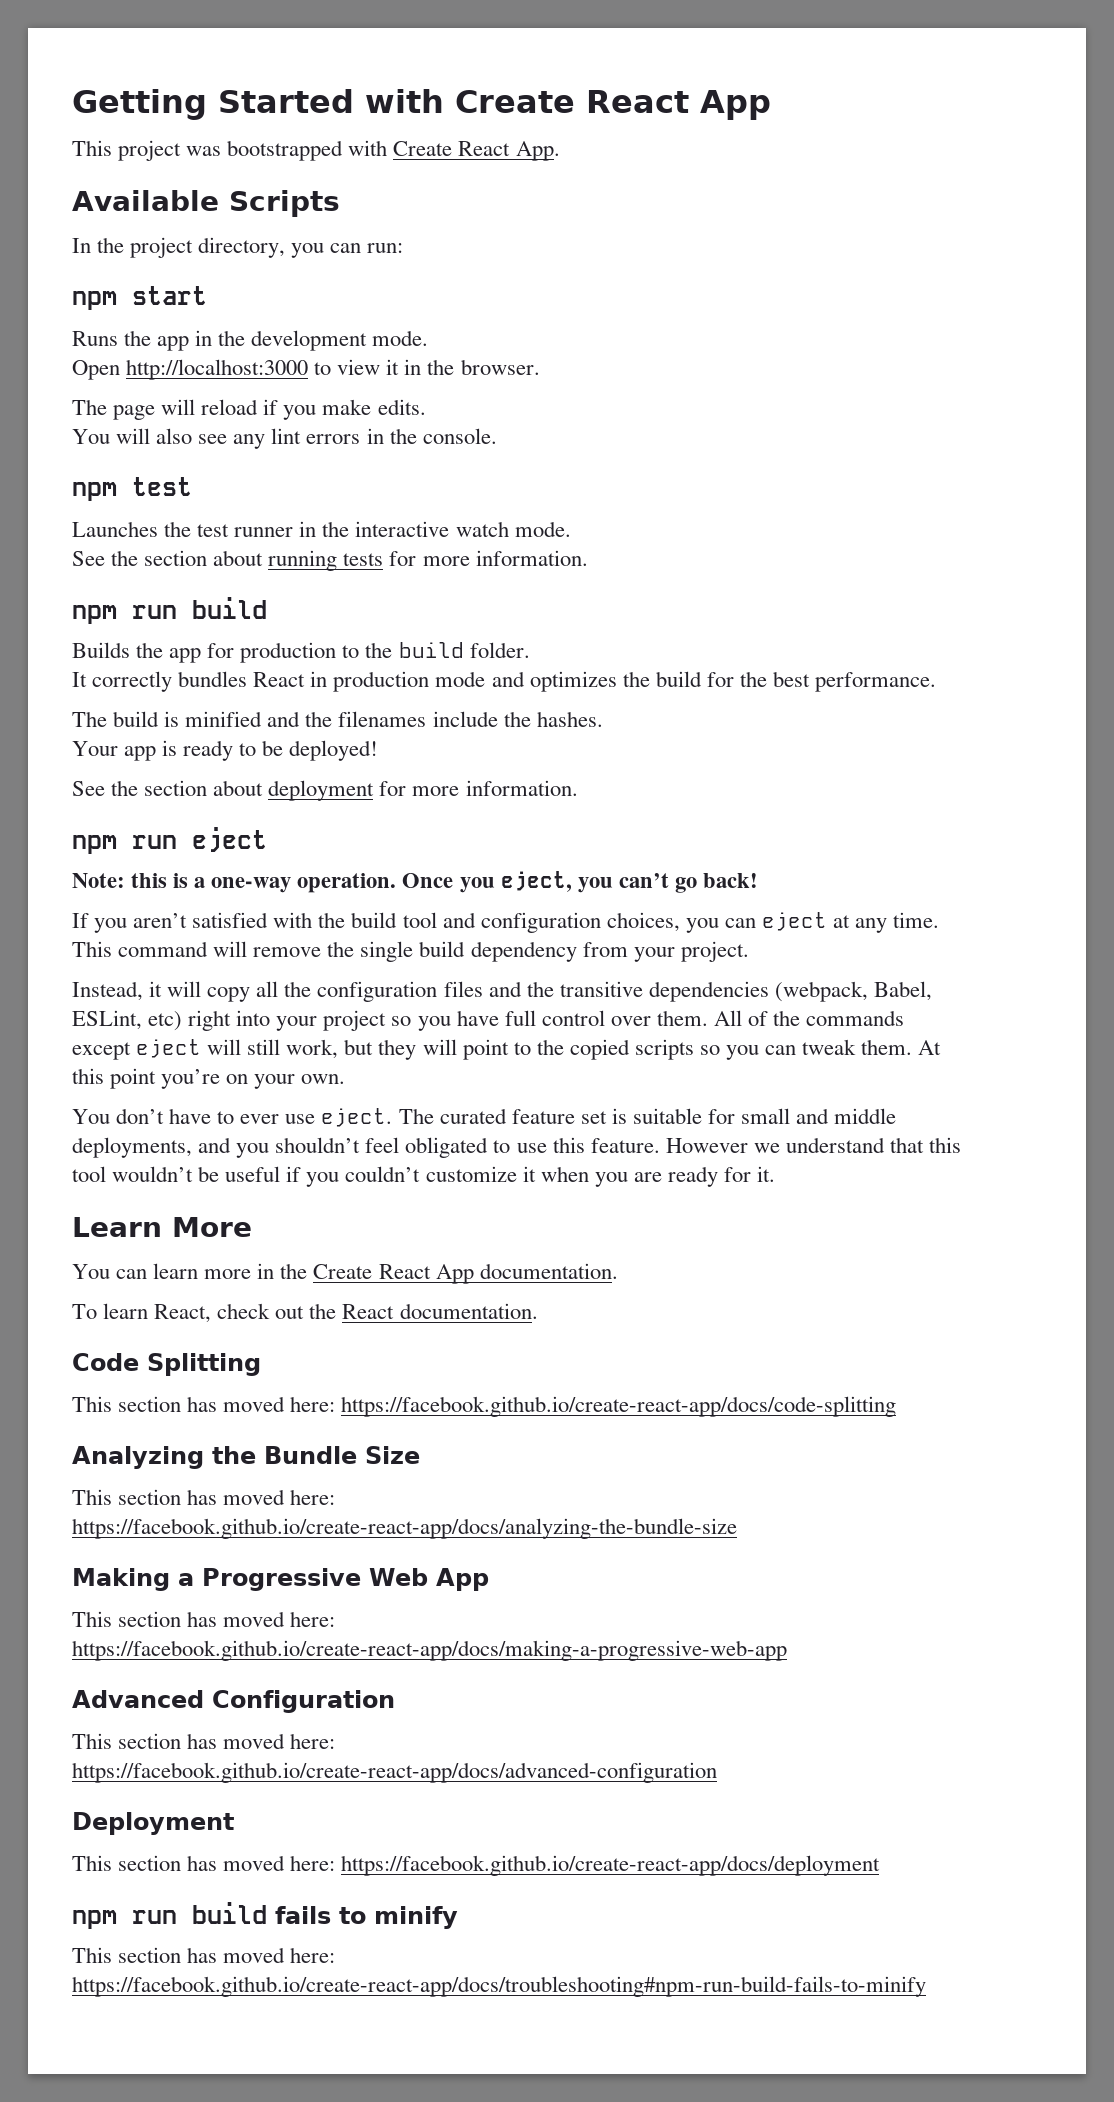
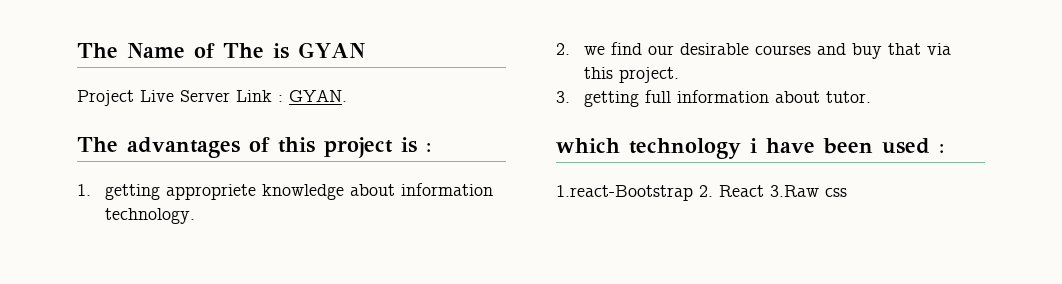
- Getting Started with Create React App
- This project was bootstrapped with Create React App.
- Available Scripts
- In the project directory, you can run:
- npm start
- Runs the app in the development mode.
- Open http://localhost:3000 to view it in the browser.
- The page will reload if you make edits.
- You will also see any lint errors in the console.
- npm test
- Launches the test runner in the interactive watch mode.
- See the section about running tests for more information.
- npm run build
- Builds the app for production to the build folder.
- It correctly bundles React in production mode and optimizes the build for the best performance.
- The build is minified and the filenames include the hashes.
- Your app is ready to be deployed!
- See the section about deployment for more information.
- npm run eject
- Note: this is a one-way operation. Once you eject, you can’t go back!
- If you aren’t satisfied with the build tool and configuration choices, you can eject at any time. This command will remove the single build dependency from your project.
- Instead, it will copy all the configuration files and the transitive dependencies (webpack, Babel, ESLint, etc) right into your project so you have full control over them. All of the commands except eject will still work, but they will point to the copied scripts so you can tweak them. At this point you’re on your own.
- You don’t have to ever use eject. The curated feature set is suitable for small and middle deployments, and you shouldn’t feel obligated to use this feature. However we understand that this tool wouldn’t be useful if you couldn’t customize it when you are ready for it.
- Learn More
- You can learn more in the Create React App documentation.
- To learn React, check out the React documentation.
- Code Splitting
- This section has moved here: https://facebook.github.io/create-react-app/docs/code-splitting
- Analyzing the Bundle Size
- This section has moved here: https://facebook.github.io/create-react-app/docs/analyzing-the-bundle-size
- Making a Progressive Web App
- This section has moved here: https://facebook.github.io/create-react-app/docs/making-a-progressive-web-app
- Advanced Configuration
- This section has moved here: https://facebook.github.io/create-react-app/docs/advanced-configuration
- Deployment
- This section has moved here: https://facebook.github.io/create-react-app/docs/deployment
- npm run build fails to minify
- This section has moved here: https://facebook.github.io/create-react-app/docs/troubleshooting#npm-run-build-fails-to-minify
+ The Name of The is GYAN
+ Project Live Server Link : GYAN.
+ The advantages of this project is :
+ 1. getting appropriete knowledge about information technology.
+ 2. we find our desirable courses and buy that via this project.
+ 3. getting full information about tutor.
+ which technology i have been used :
+ 1.react-Bootstrap 2. React 3.Raw css

